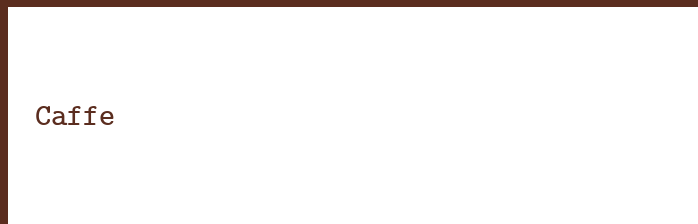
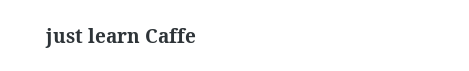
- Caffe
+ just learn Caffe

